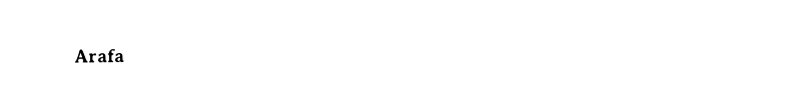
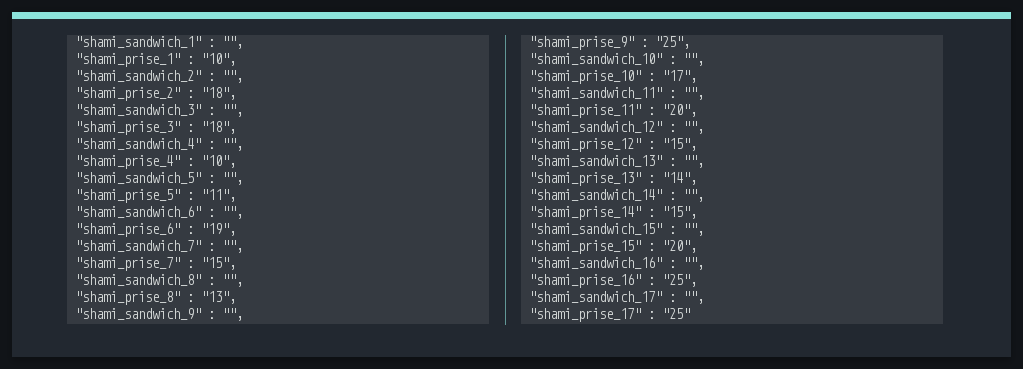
- Arafa
+ "shami_sandwich_1" : "",
+ "shami_prise_1" : "10",
+ "shami_sandwich_2" : "",
+ "shami_prise_2" : "18",
+ "shami_sandwich_3" : "",
+ "shami_prise_3" : "18",
+ "shami_sandwich_4" : "",
+ "shami_prise_4" : "10",
+ "shami_sandwich_5" : "",
+ "shami_prise_5" : "11",
+ "shami_sandwich_6" : "",
+ "shami_prise_6" : "19",
+ "shami_sandwich_7" : "",
+ "shami_prise_7" : "15",
+ "shami_sandwich_8" : "",
+ "shami_prise_8" : "13",
+ "shami_sandwich_9" : "",
+ "shami_prise_9" : "25",
+ "shami_sandwich_10" : "",
+ "shami_prise_10" : "17",
+ "shami_sandwich_11" : "",
+ "shami_prise_11" : "20",
+ "shami_sandwich_12" : "",
+ "shami_prise_12" : "15",
+ "shami_sandwich_13" : "",
+ "shami_prise_13" : "14",
+ "shami_sandwich_14" : "",
+ "shami_prise_14" : "15",
+ "shami_sandwich_15" : "",
+ "shami_prise_15" : "20",
+ "shami_sandwich_16" : "",
+ "shami_prise_16" : "25",
+ "shami_sandwich_17" : "",
+ "shami_prise_17" : "25"

